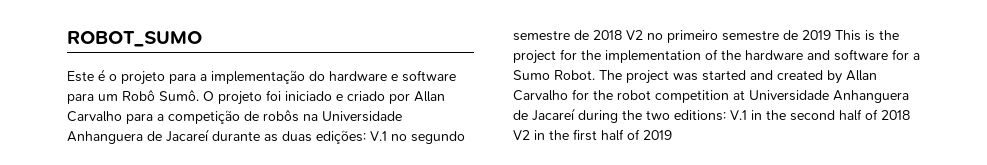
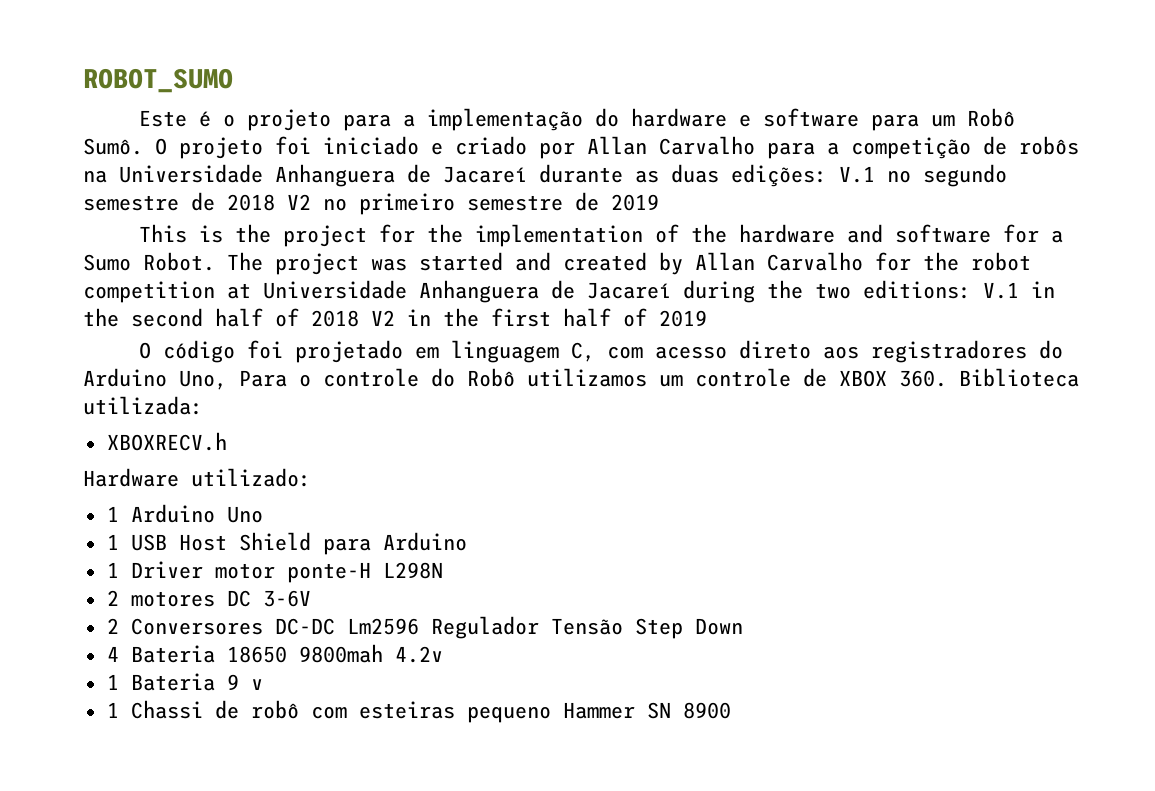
- O projeto foi iniciado e criado por Allan Carvalho para a competição de robôs na Universidade Anhanguera de Jacareí durante as duas edições: V.1 no segundo semestre de 2018 V2 no primeiro semestre de 2019 This is the project for the implementation of the hardware and software for a Sumo Robot.
+ O projeto foi iniciado e criado por Allan Carvalho para a competição de robôs na Universidade Anhanguera de Jacareí durante as duas edições: V.1 no segundo semestre de 2018 V2 no primeiro semestre de 2019
+ This is the project for the implementation of the hardware and software for a Sumo Robot.
+ O código foi projetado em linguagem C, com acesso direto aos registradores do Arduino Uno, Para o controle do Robô utilizamos um controle de XBOX 360. Biblioteca utilizada:
+ XBOXRECV.h
+ Hardware utilizado:
+ 1 Arduino Uno
+ 1 USB Host Shield para Arduino
+ 1 Driver motor ponte-H L298N
+ 2 motores DC 3-6V
+ 2 Conversores DC-DC Lm2596 Regulador Tensão Step Down
+ 4 Bateria 18650 9800mah 4.2v
+ 1 Bateria 9 v
+ 1 Chassi de robô com esteiras pequeno Hammer SN 8900

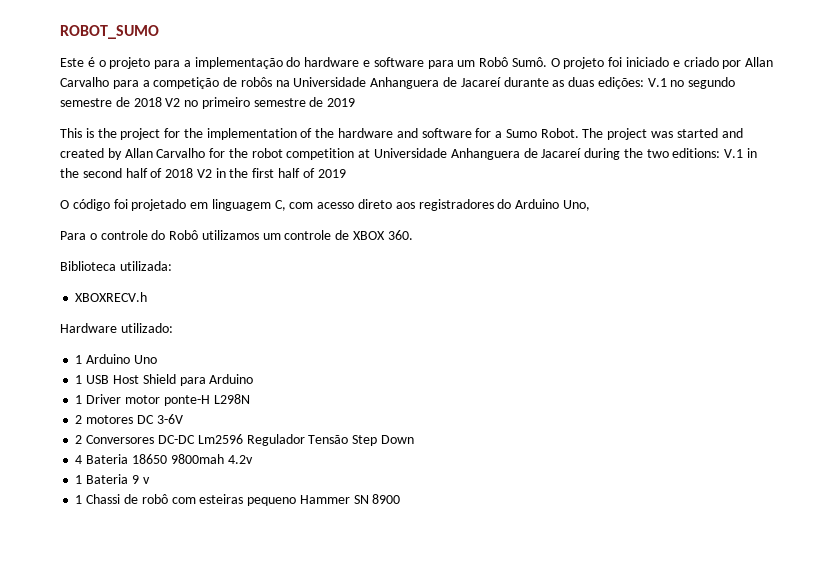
- O código foi projetado em linguagem C, com acesso direto aos registradores do Arduino Uno, Para o controle do Robô utilizamos um controle de XBOX 360. Biblioteca utilizada:
+ O código foi projetado em linguagem C, com acesso direto aos registradores do Arduino Uno,
+ Para o controle do Robô utilizamos um controle de XBOX 360.
+ Biblioteca utilizada:

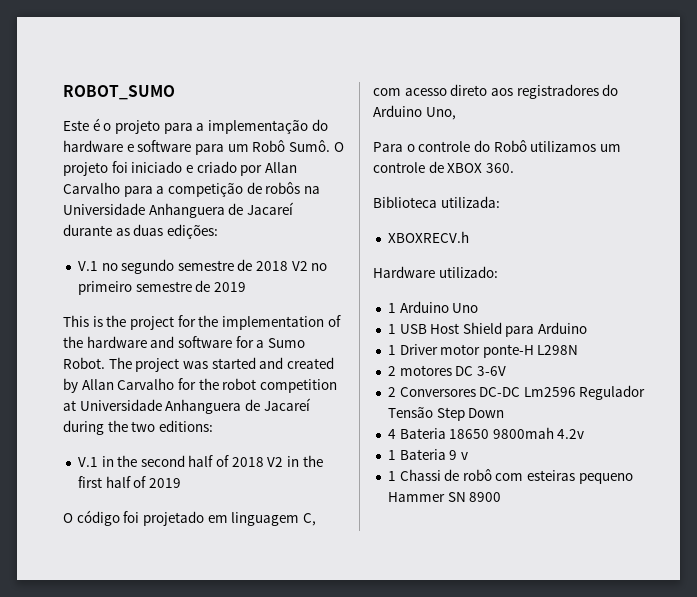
- O projeto foi iniciado e criado por Allan Carvalho para a competição de robôs na Universidade Anhanguera de Jacareí durante as duas edições: V.1 no segundo semestre de 2018 V2 no primeiro semestre de 2019
+ O projeto foi iniciado e criado por Allan Carvalho para a competição de robôs na Universidade Anhanguera de Jacareí durante as duas edições:
+ V.1 no segundo semestre de 2018 V2 no primeiro semestre de 2019
- The project was started and created by Allan Carvalho for the robot competition at Universidade Anhanguera de Jacareí during the two editions: V.1 in the second half of 2018 V2 in the first half of 2019
+ The project was started and created by Allan Carvalho for the robot competition at Universidade Anhanguera de Jacareí during the two editions:
+ V.1 in the second half of 2018 V2 in the first half of 2019

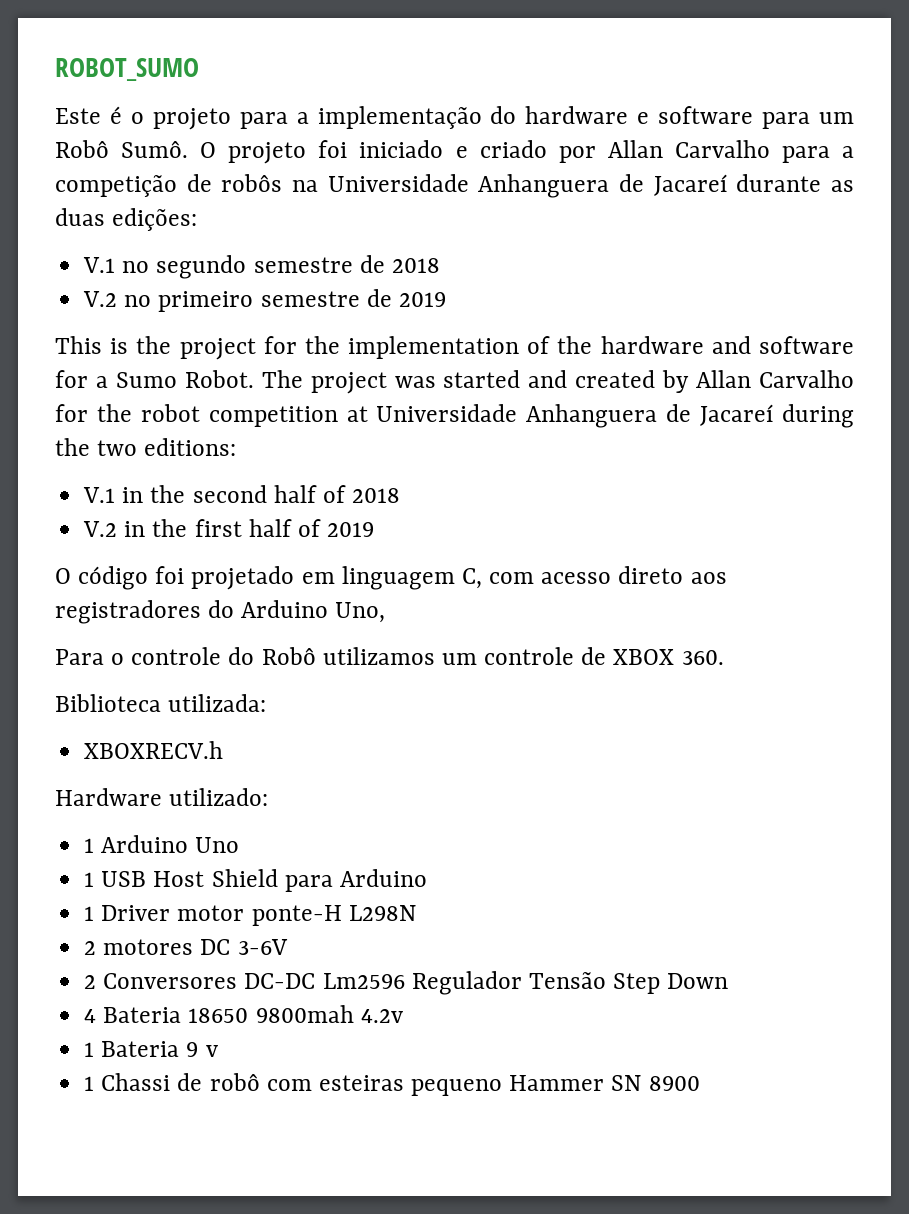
- V.1 no segundo semestre de 2018 V2 no primeiro semestre de 2019
+ V.1 no segundo semestre de 2018
+ V.2 no primeiro semestre de 2019
- V.1 in the second half of 2018 V2 in the first half of 2019
+ V.1 in the second half of 2018
+ V.2 in the first half of 2019

